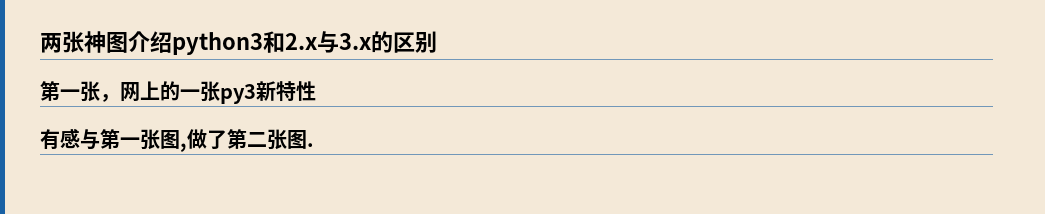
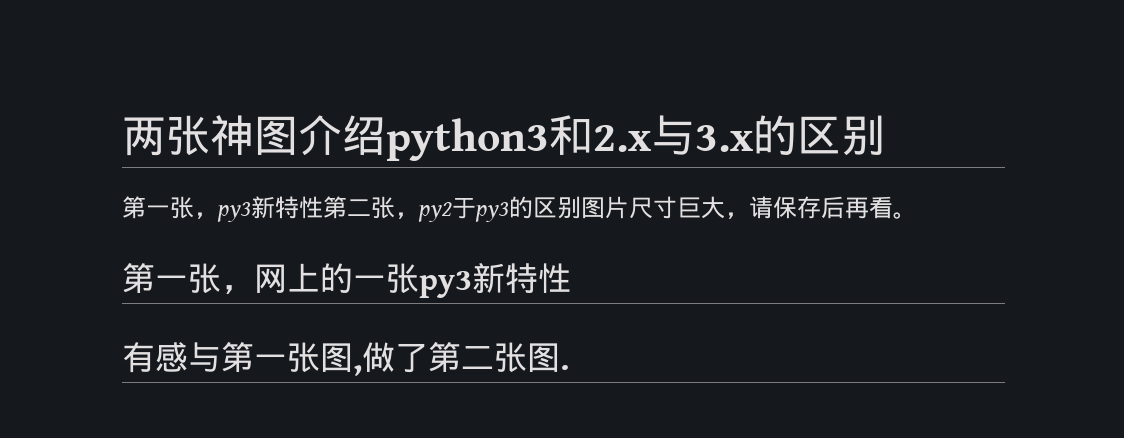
+ 第一张，py3新特性第二张，py2于py3的区别图片尺寸巨大，请保存后再看。

